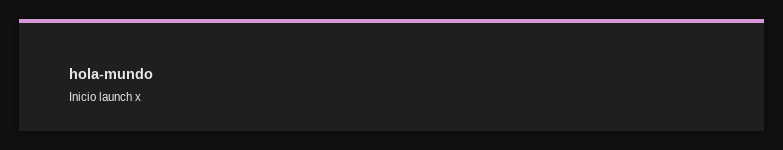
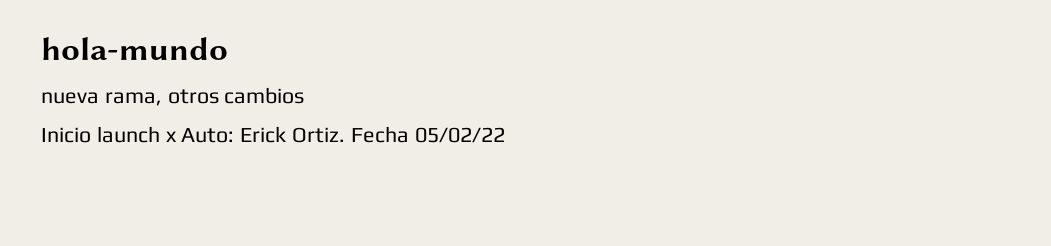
+ nueva rama, otros cambios
- Inicio launch x
+ Inicio launch x Auto: Erick Ortiz. Fecha 05/02/22

